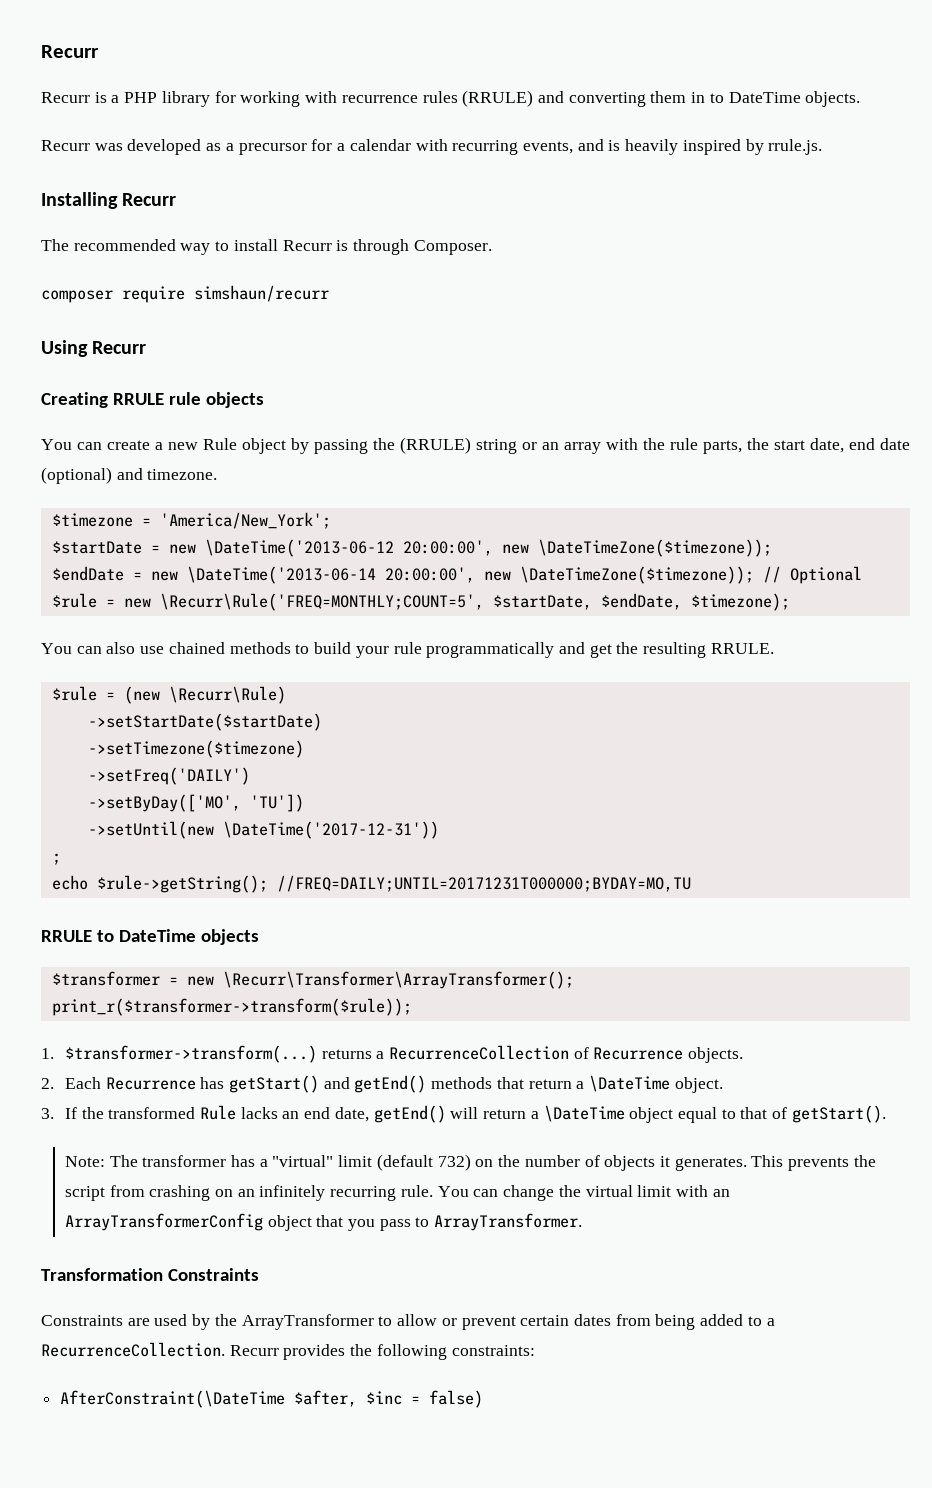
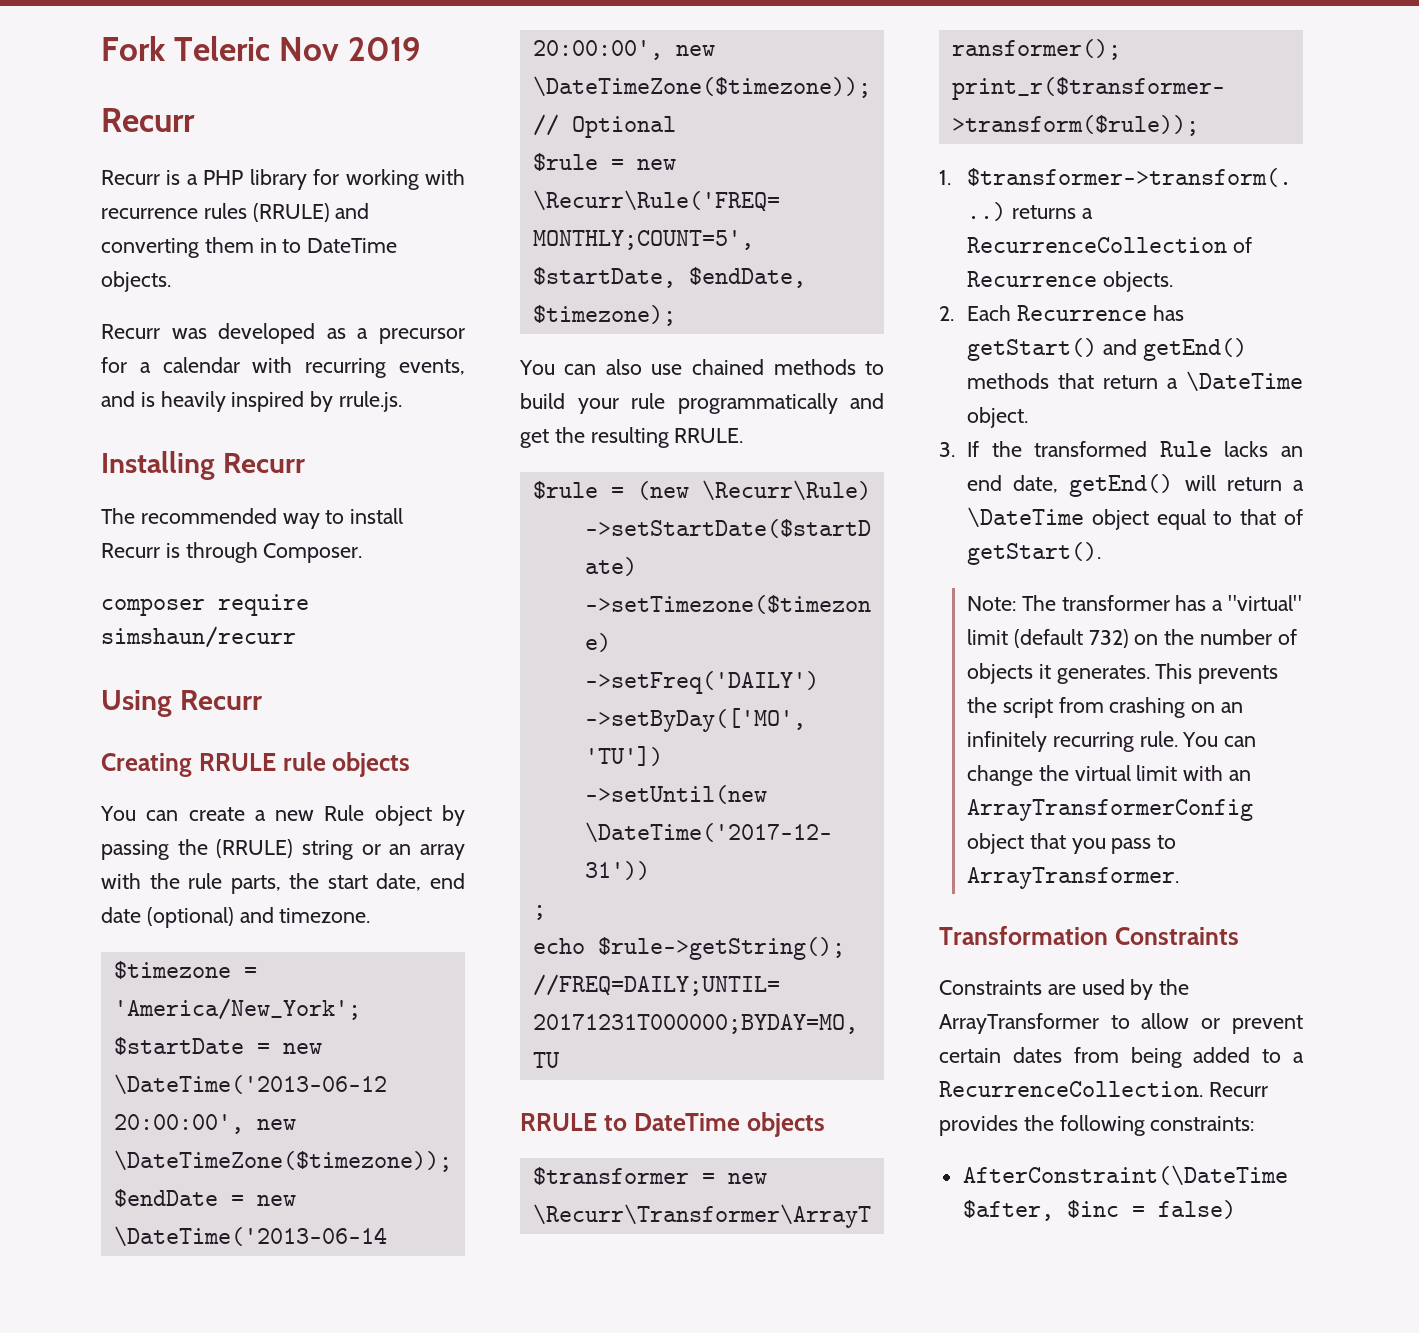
+ Fork Teleric Nov 2019

